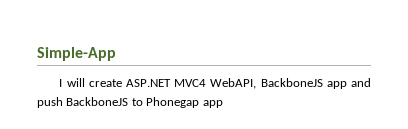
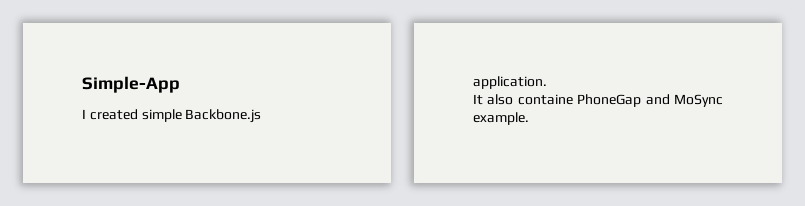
- I will create ASP.NET MVC4 WebAPI, BackboneJS app and push BackboneJS to Phonegap app
+ I created simple Backbone.js application.
+ It also containe PhoneGap and MoSync example.

